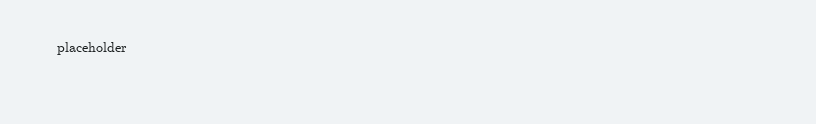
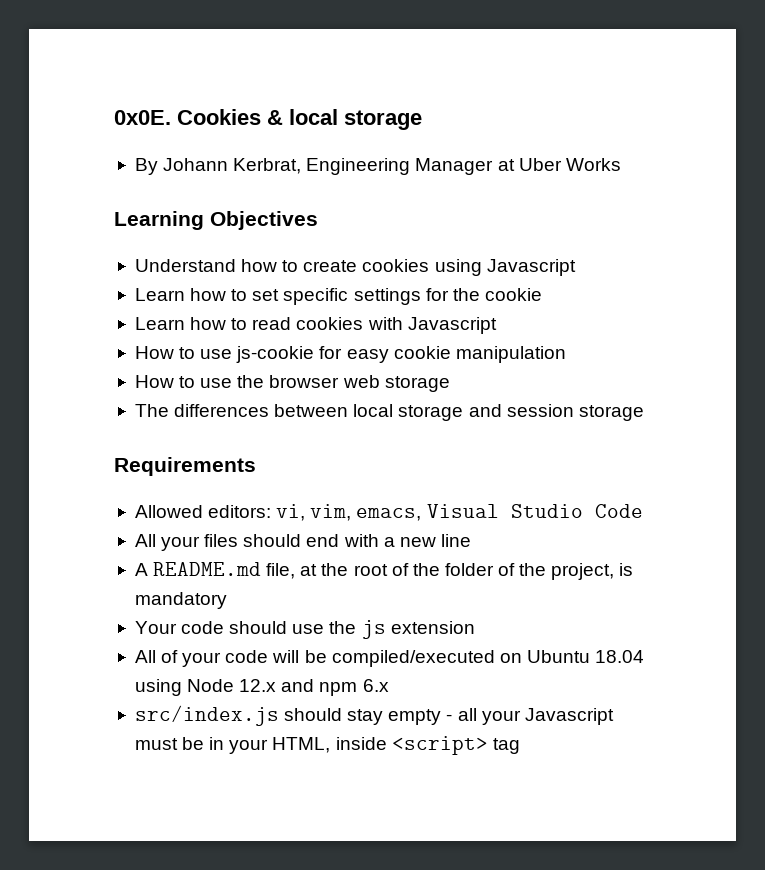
- placeholder
+ 0x0E. Cookies & local storage
+ By Johann Kerbrat, Engineering Manager at Uber Works
+ Learning Objectives
+ Understand how to create cookies using Javascript
+ Learn how to set specific settings for the cookie
+ Learn how to read cookies with Javascript
+ How to use js-cookie for easy cookie manipulation
+ How to use the browser web storage
+ The differences between local storage and session storage
+ Requirements
+ Allowed editors: vi, vim, emacs, Visual Studio Code
+ All your files should end with a new line
+ A README.md file, at the root of the folder of the project, is mandatory
+ Your code should use the js extension
+ All of your code will be compiled/executed on Ubuntu 18.04 using Node 12.x and npm 6.x
+ src/index.js should stay empty - all your Javascript must be in your HTML, inside <script> tag

